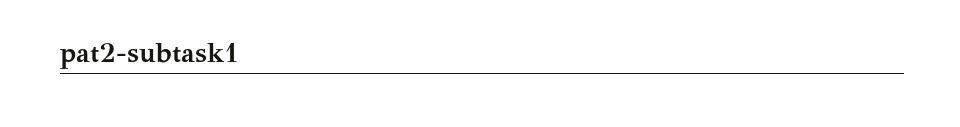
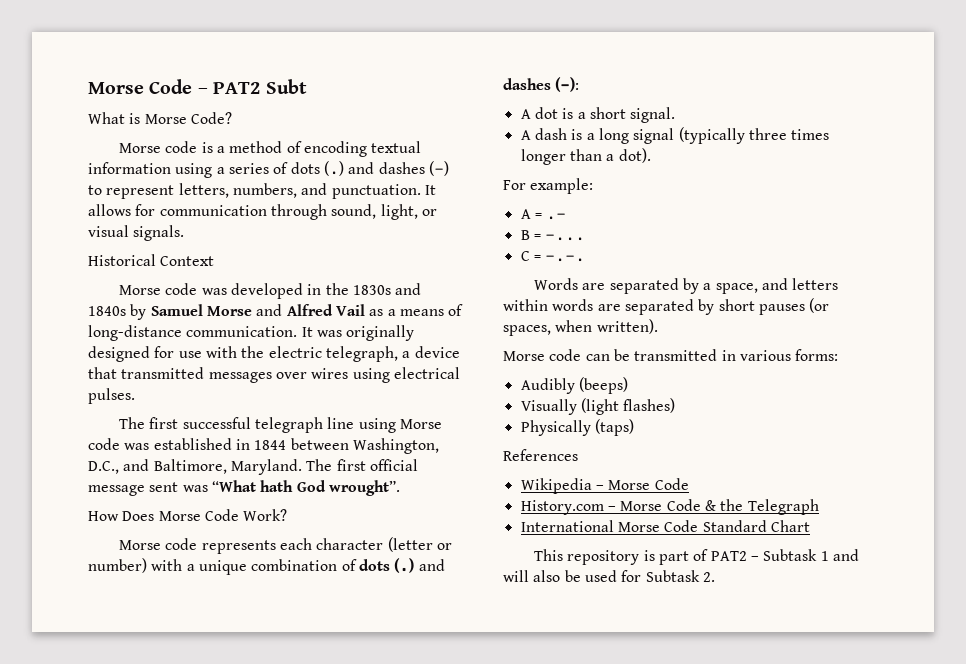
- pat2-subtask1
+ Morse Code – PAT2 Subt
+ What is Morse Code?
+ Morse code is a method of encoding textual information using a series of dots (.) and dashes (-) to represent letters, numbers, and punctuation. It allows for communication through sound, light, or visual signals.
+ Historical Context
+ Morse code was developed in the 1830s and 1840s by Samuel Morse and Alfred Vail as a means of long-distance communication. It was originally designed for use with the electric telegraph, a device that transmitted messages over wires using electrical pulses.
+ The first successful telegraph line using Morse code was established in 1844 between Washington, D.C., and Baltimore, Maryland. The first official message sent was “What hath God wrought”.
+ How Does Morse Code Work?
+ Morse code represents each character (letter or number) with a unique combination of dots (.) and dashes (-):
+ A dot is a short signal.
+ A dash is a long signal (typically three times longer than a dot).
+ For example:
+ A = .−
+ B = −...
+ C = −.−.
+ Words are separated by a space, and letters within words are separated by short pauses (or spaces, when written).
+ Morse code can be transmitted in various forms:
+ Audibly (beeps)
+ Visually (light flashes)
+ Physically (taps)
+ References
+ Wikipedia – Morse Code
+ History.com – Morse Code & the Telegraph
+ International Morse Code Standard Chart
+ This repository is part of PAT2 – Subtask 1 and will also be used for Subtask 2.

